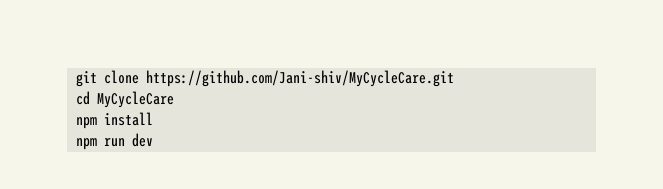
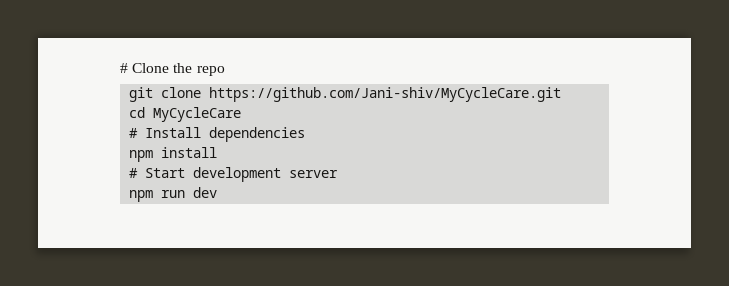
+ # Clone the repo
+ # Install dependencies
+ # Start development server

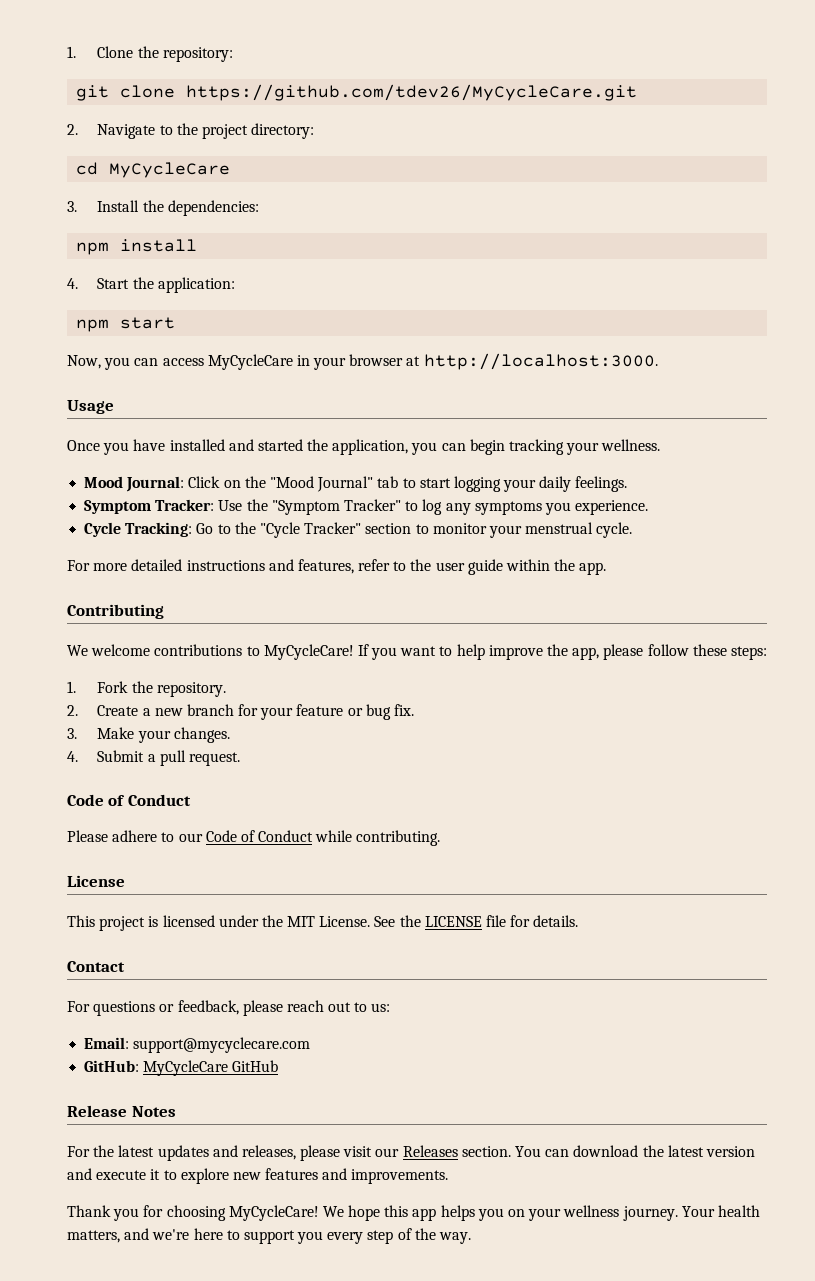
- # Clone the repo
+ 1. Clone the repository:
- git clone https://github.com/Jani-shiv/MyCycleCare.git
+ git clone https://github.com/tdev26/MyCycleCare.git
+ 2. Navigate to the project directory:
  cd MyCycleCare
- # Install dependencies
+ 3. Install the dependencies:
  npm install
- # Start development server
- npm run dev
+ 4. Start the application:
+ npm start
+ Now, you can access MyCycleCare in your browser at http://localhost:3000.
+ Usage
+ Once you have installed and started the application, you can begin tracking your wellness.
+ Mood Journal: Click on the "Mood Journal" tab to start logging your daily feelings.
+ Symptom Tracker: Use the "Symptom Tracker" to log any symptoms you experience.
+ Cycle Tracking: Go to the "Cycle Tracker" section to monitor your menstrual cycle.
+ For more detailed instructions and features, refer to the user guide within the app.
+ Contributing
+ We welcome contributions to MyCycleCare! If you want to help improve the app, please follow these steps:
+ 1. Fork the repository.
+ 2. Create a new branch for your feature or bug fix.
+ 3. Make your changes.
+ 4. Submit a pull request.
+ Code of Conduct
+ Please adhere to our Code of Conduct while contributing.
+ License
+ This project is licensed under the MIT License. See the LICENSE file for details.
+ Contact
+ For questions or feedback, please reach out to us:
+ Email: support@mycyclecare.com
+ GitHub: MyCycleCare GitHub
+ Release Notes
+ For the latest updates and releases, please visit our Releases section. You can download the latest version and execute it to explore new features and improvements.
+ Thank you for choosing MyCycleCare! We hope this app helps you on your wellness journey. Your health matters, and we're here to support you every step of the way.

